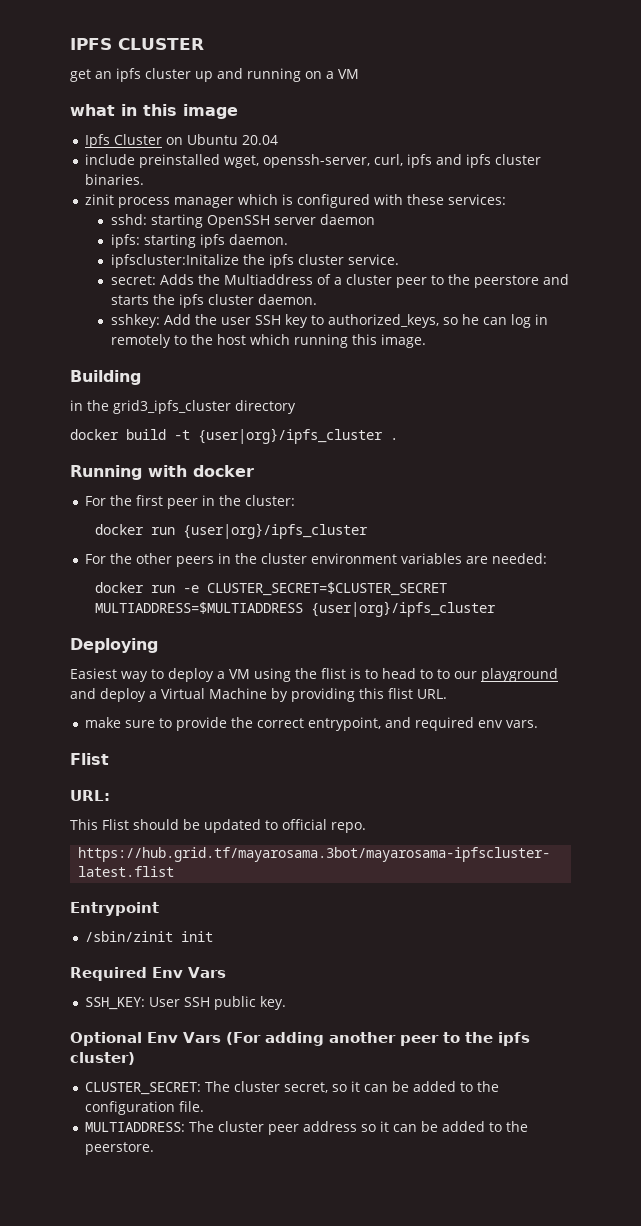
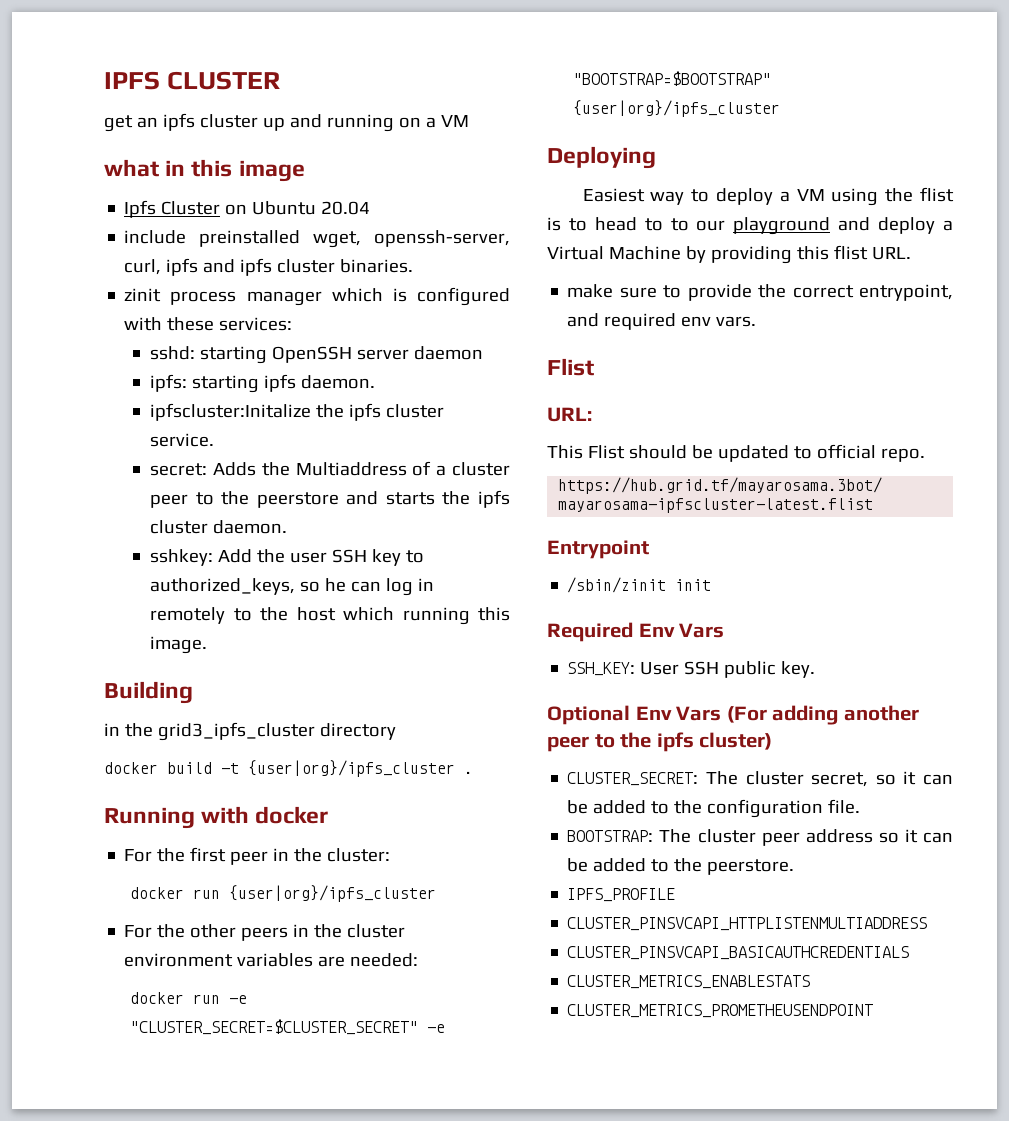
- docker run -e CLUSTER_SECRET=$CLUSTER_SECRET MULTIADDRESS=$MULTIADDRESS {user|org}/ipfs_cluster
+ docker run -e "CLUSTER_SECRET=$CLUSTER_SECRET" -e "BOOTSTRAP=$BOOTSTRAP" {user|org}/ipfs_cluster
- MULTIADDRESS: The cluster peer address so it can be added to the peerstore.
+ BOOTSTRAP: The cluster peer address so it can be added to the peerstore.
+ IPFS_PROFILE
+ CLUSTER_PINSVCAPI_HTTPLISTENMULTIADDRESS
+ CLUSTER_PINSVCAPI_BASICAUTHCREDENTIALS
+ CLUSTER_METRICS_ENABLESTATS
+ CLUSTER_METRICS_PROMETHEUSENDPOINT

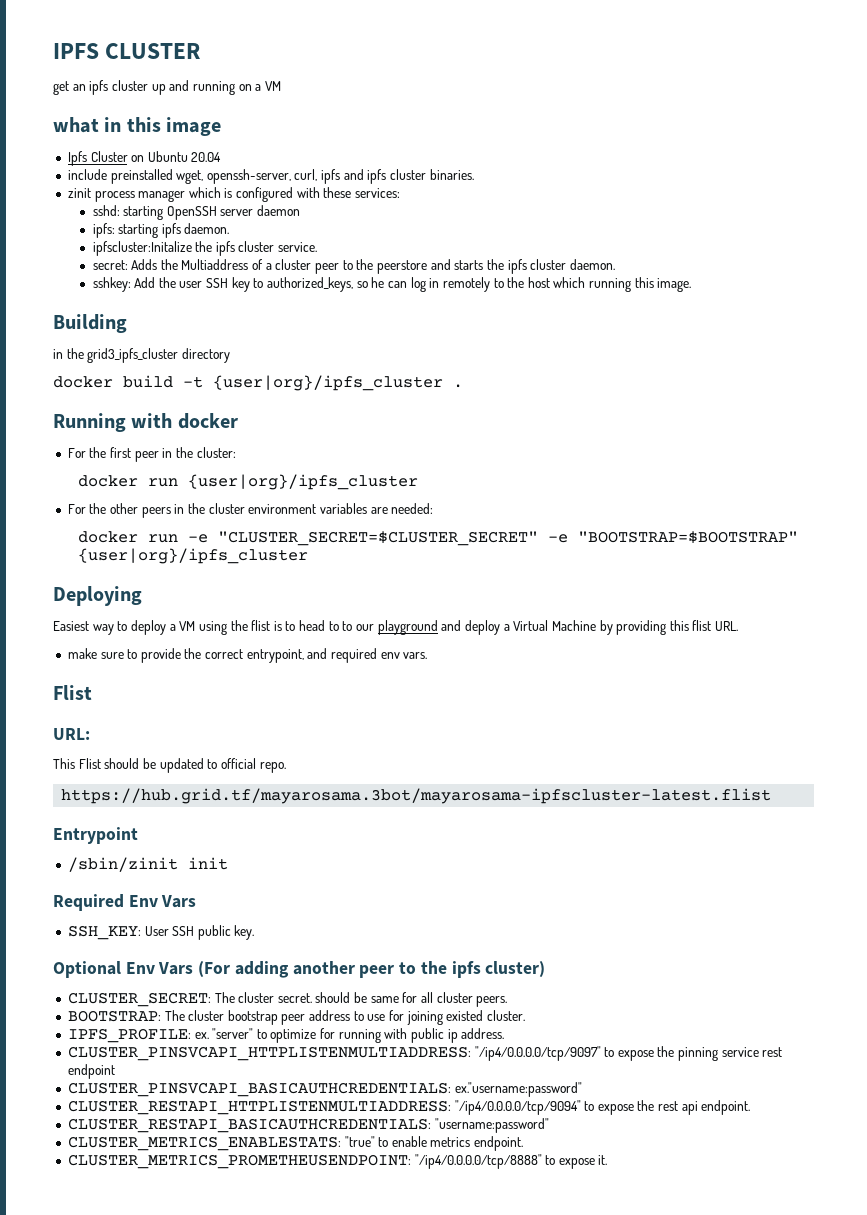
- CLUSTER_SECRET: The cluster secret, so it can be added to the configuration file.
+ CLUSTER_SECRET: The cluster secret. should be same for all cluster peers.
- BOOTSTRAP: The cluster peer address so it can be added to the peerstore.
- IPFS_PROFILE
- CLUSTER_PINSVCAPI_HTTPLISTENMULTIADDRESS
- CLUSTER_PINSVCAPI_BASICAUTHCREDENTIALS
- CLUSTER_METRICS_ENABLESTATS
- CLUSTER_METRICS_PROMETHEUSENDPOINT
+ BOOTSTRAP: The cluster bootstrap peer address to use for joining existed cluster.
+ IPFS_PROFILE: ex. "server" to optimize for running with public ip address.
+ CLUSTER_PINSVCAPI_HTTPLISTENMULTIADDRESS: "/ip4/0.0.0.0/tcp/9097" to expose the pinning service rest endpoint
+ CLUSTER_PINSVCAPI_BASICAUTHCREDENTIALS: ex."username:password"
+ CLUSTER_RESTAPI_HTTPLISTENMULTIADDRESS: "/ip4/0.0.0.0/tcp/9094" to expose the rest api endpoint.
+ CLUSTER_RESTAPI_BASICAUTHCREDENTIALS: "username:password"
+ CLUSTER_METRICS_ENABLESTATS: "true" to enable metrics endpoint.
+ CLUSTER_METRICS_PROMETHEUSENDPOINT: "/ip4/0.0.0.0/tcp/8888" to expose it.

